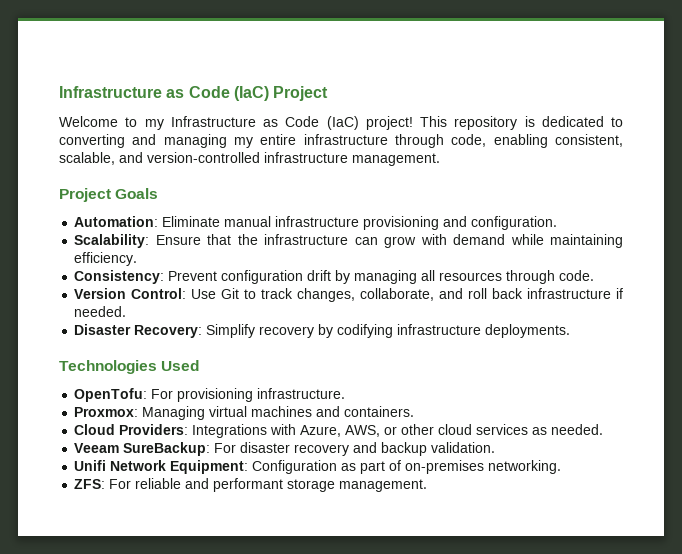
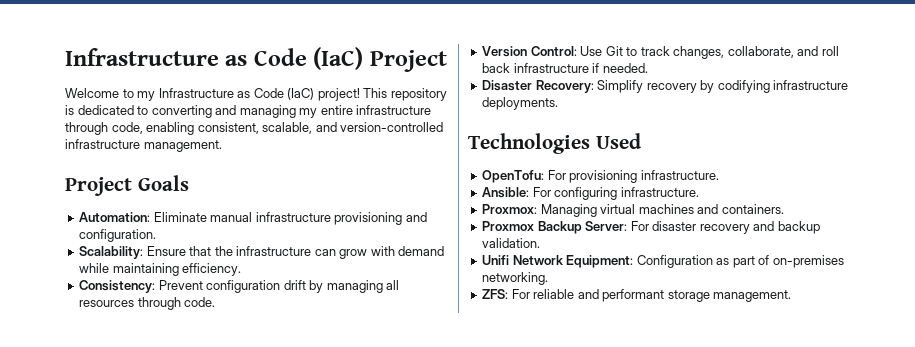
+ Ansible: For configuring infrastructure.
- Cloud Providers: Integrations with Azure, AWS, or other cloud services as needed.
- Veeam SureBackup: For disaster recovery and backup validation.
+ Proxmox Backup Server: For disaster recovery and backup validation.

